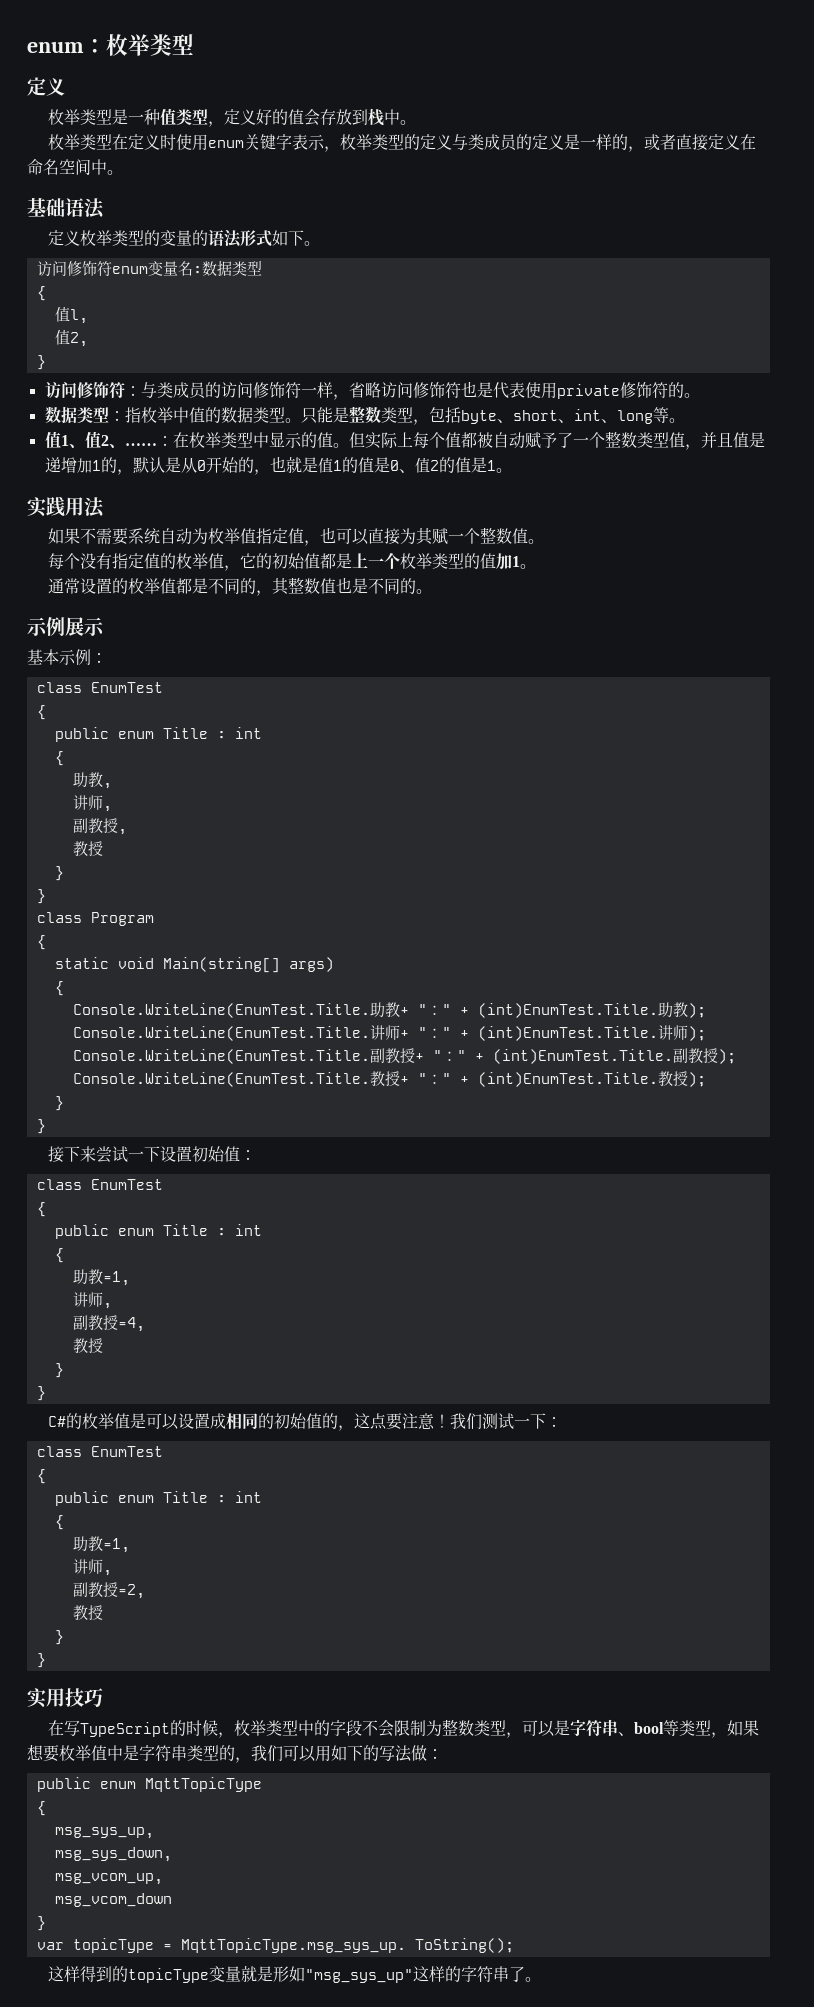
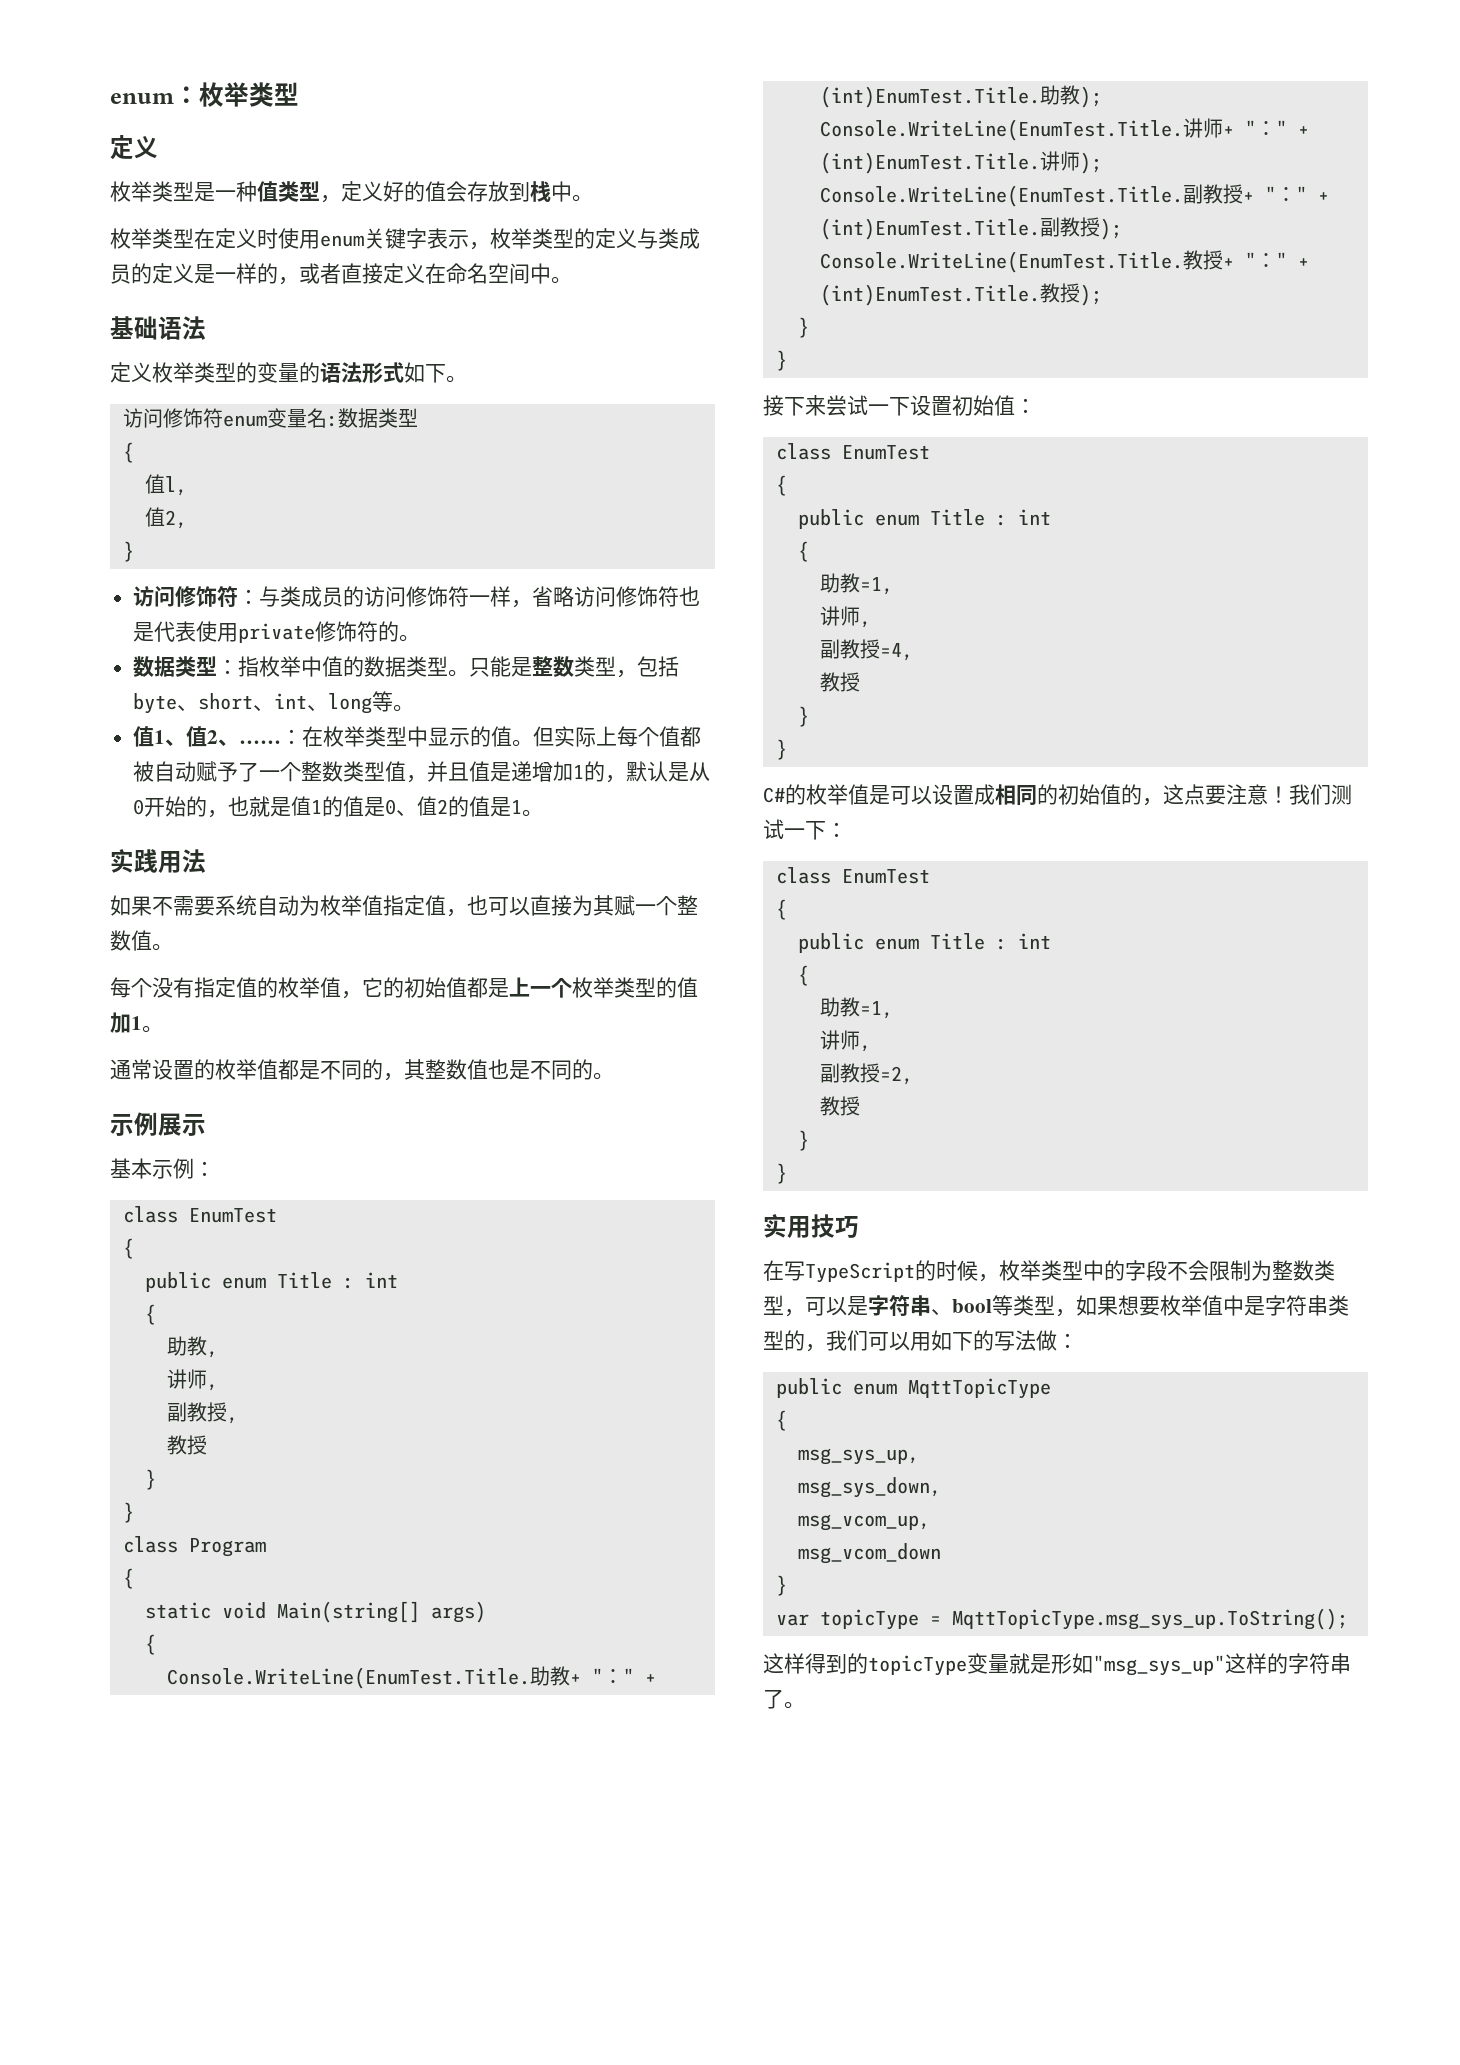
- var topicType = MqttTopicType.msg_sys_up. ToString();
+ var topicType = MqttTopicType.msg_sys_up.ToString();

